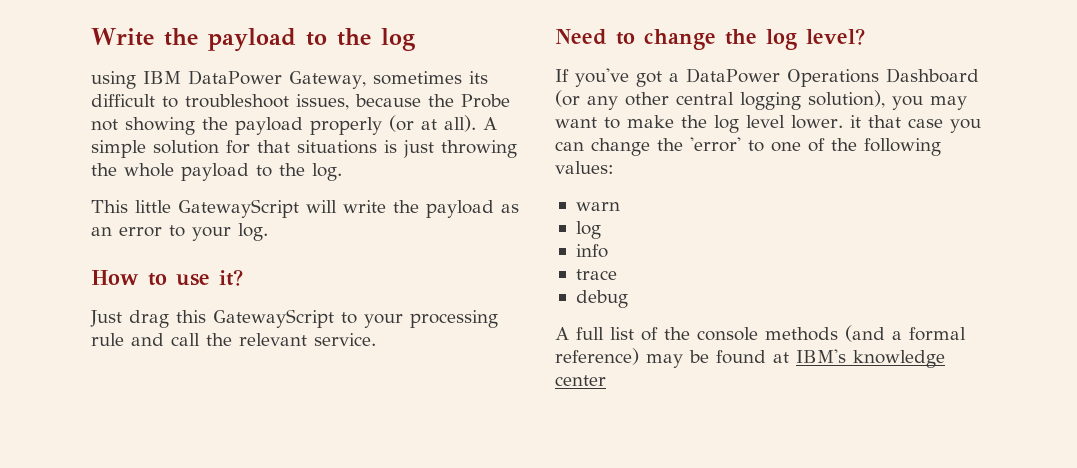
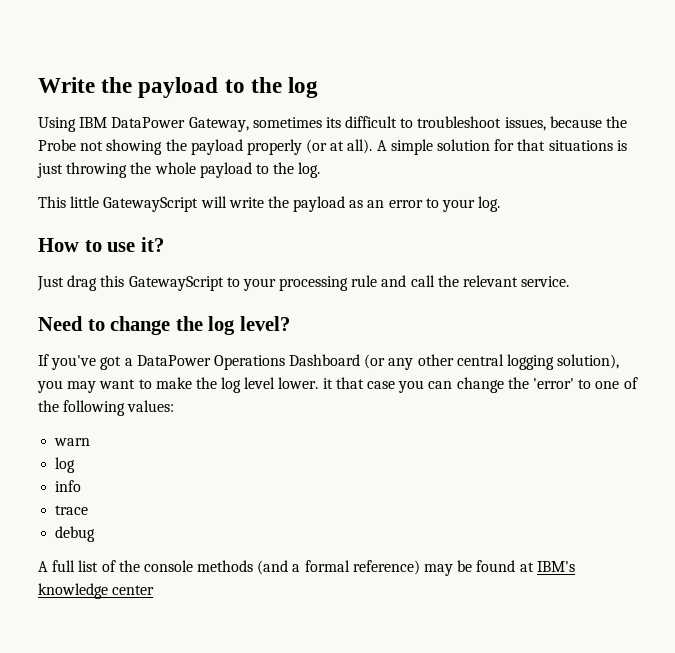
- using IBM DataPower Gateway, sometimes its difficult to troubleshoot issues, because the Probe not showing the payload properly (or at all).
+ Using IBM DataPower Gateway, sometimes its difficult to troubleshoot issues, because the Probe not showing the payload properly (or at all).

